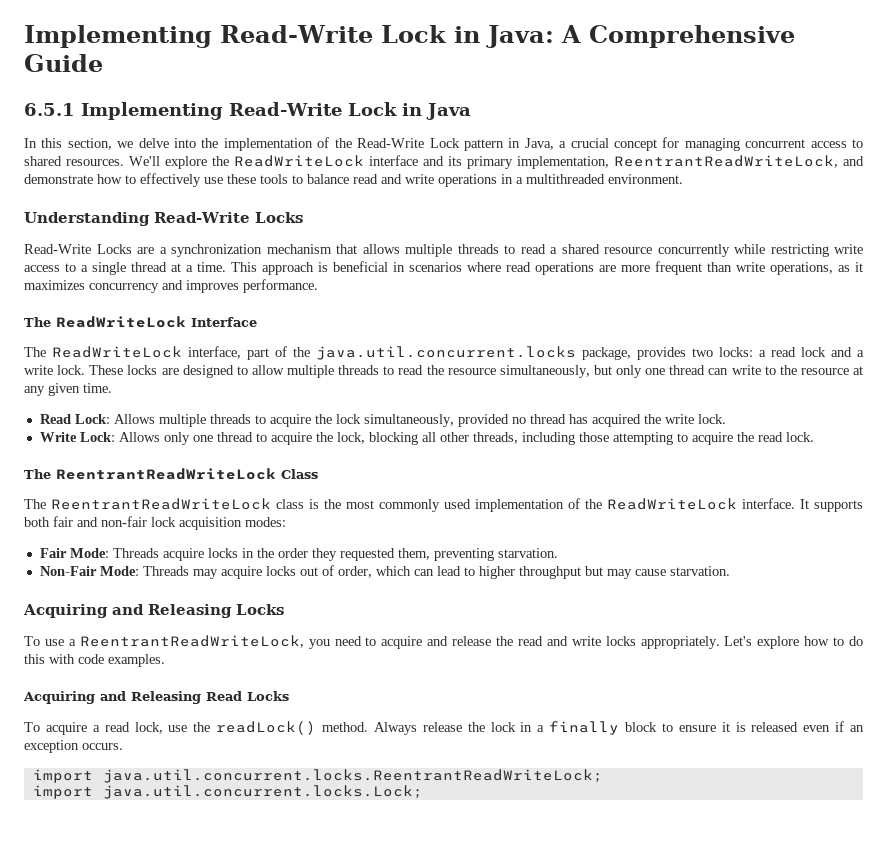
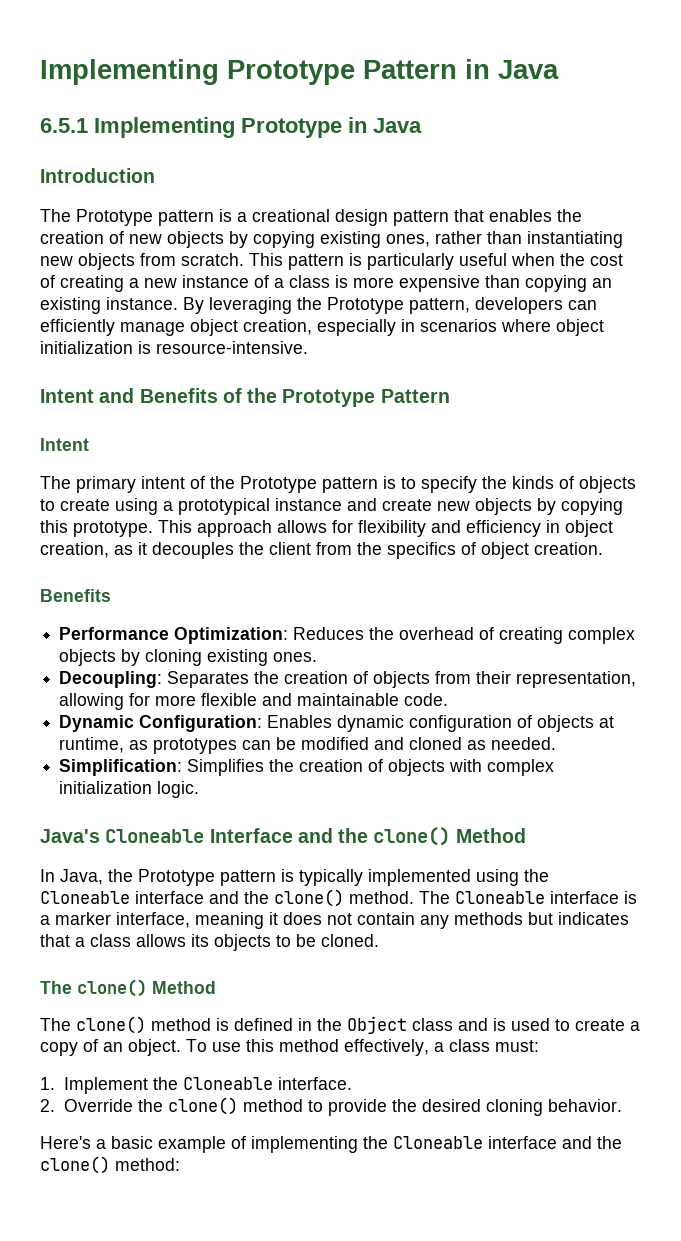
- Implementing Read-Write Lock in Java: A Comprehensive Guide
+ Implementing Prototype Pattern in Java
- 6.5.1 Implementing Read-Write Lock in Java
- In this section, we delve into the implementation of the Read-Write Lock pattern in Java, a crucial concept for managing concurrent access to shared resources. We'll explore the ReadWriteLock interface and its primary implementation, ReentrantReadWriteLock, and demonstrate how to effectively use these tools to balance read and write operations in a multithreaded environment.
- Understanding Read-Write Locks
- Read-Write Locks are a synchronization mechanism that allows multiple threads to read a shared resource concurrently while restricting write access to a single thread at a time. This approach is beneficial in scenarios where read operations are more frequent than write operations, as it maximizes concurrency and improves performance.
- The ReadWriteLock Interface
- The ReadWriteLock interface, part of the java.util.concurrent.locks package, provides two locks: a read lock and a write lock. These locks are designed to allow multiple threads to read the resource simultaneously, but only one thread can write to the resource at any given time.
- Read Lock: Allows multiple threads to acquire the lock simultaneously, provided no thread has acquired the write lock.
- Write Lock: Allows only one thread to acquire the lock, blocking all other threads, including those attempting to acquire the read lock.
- The ReentrantReadWriteLock Class
- The ReentrantReadWriteLock class is the most commonly used implementation of the ReadWriteLock interface. It supports both fair and non-fair lock acquisition modes:
- Fair Mode: Threads acquire locks in the order they requested them, preventing starvation.
- Non-Fair Mode: Threads may acquire locks out of order, which can lead to higher throughput but may cause starvation.
- Acquiring and Releasing Locks
- To use a ReentrantReadWriteLock, you need to acquire and release the read and write locks appropriately. Let's explore how to do this with code examples.
- Acquiring and Releasing Read Locks
- To acquire a read lock, use the readLock() method. Always release the lock in a finally block to ensure it is released even if an exception occurs.
- import java.util.concurrent.locks.ReentrantReadWriteLock;
- import java.util.concurrent.locks.Lock;
+ 6.5.1 Implementing Prototype in Java
+ Introduction
+ The Prototype pattern is a creational design pattern that enables the creation of new objects by copying existing ones, rather than instantiating new objects from scratch. This pattern is particularly useful when the cost of creating a new instance of a class is more expensive than copying an existing instance. By leveraging the Prototype pattern, developers can efficiently manage object creation, especially in scenarios where object initialization is resource-intensive.
+ Intent and Benefits of the Prototype Pattern
+ Intent
+ The primary intent of the Prototype pattern is to specify the kinds of objects to create using a prototypical instance and create new objects by copying this prototype. This approach allows for flexibility and efficiency in object creation, as it decouples the client from the specifics of object creation.
+ Benefits
+ Performance Optimization: Reduces the overhead of creating complex objects by cloning existing ones.
+ Decoupling: Separates the creation of objects from their representation, allowing for more flexible and maintainable code.
+ Dynamic Configuration: Enables dynamic configuration of objects at runtime, as prototypes can be modified and cloned as needed.
+ Simplification: Simplifies the creation of objects with complex initialization logic.
+ Java's Cloneable Interface and the clone() Method
+ In Java, the Prototype pattern is typically implemented using the Cloneable interface and the clone() method. The Cloneable interface is a marker interface, meaning it does not contain any methods but indicates that a class allows its objects to be cloned.
+ The clone() Method
+ The clone() method is defined in the Object class and is used to create a copy of an object. To use this method effectively, a class must:
+ 1. Implement the Cloneable interface.
+ 2. Override the clone() method to provide the desired cloning behavior.
+ Here's a basic example of implementing the Cloneable interface and the clone() method:

